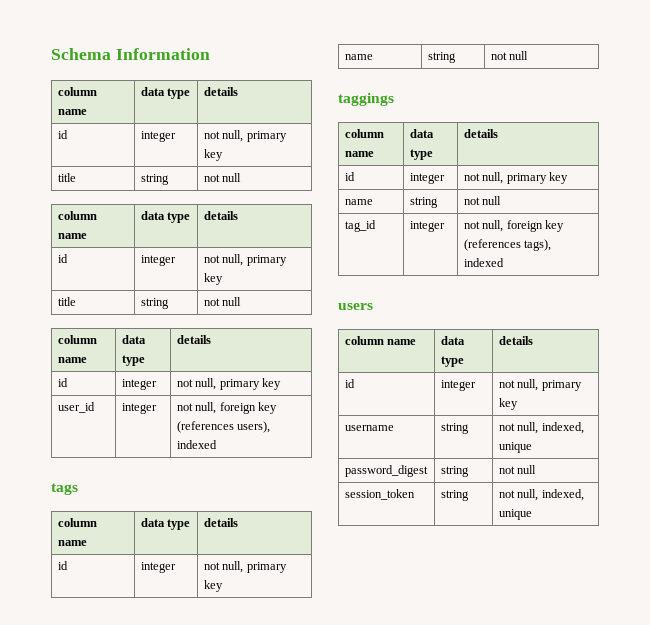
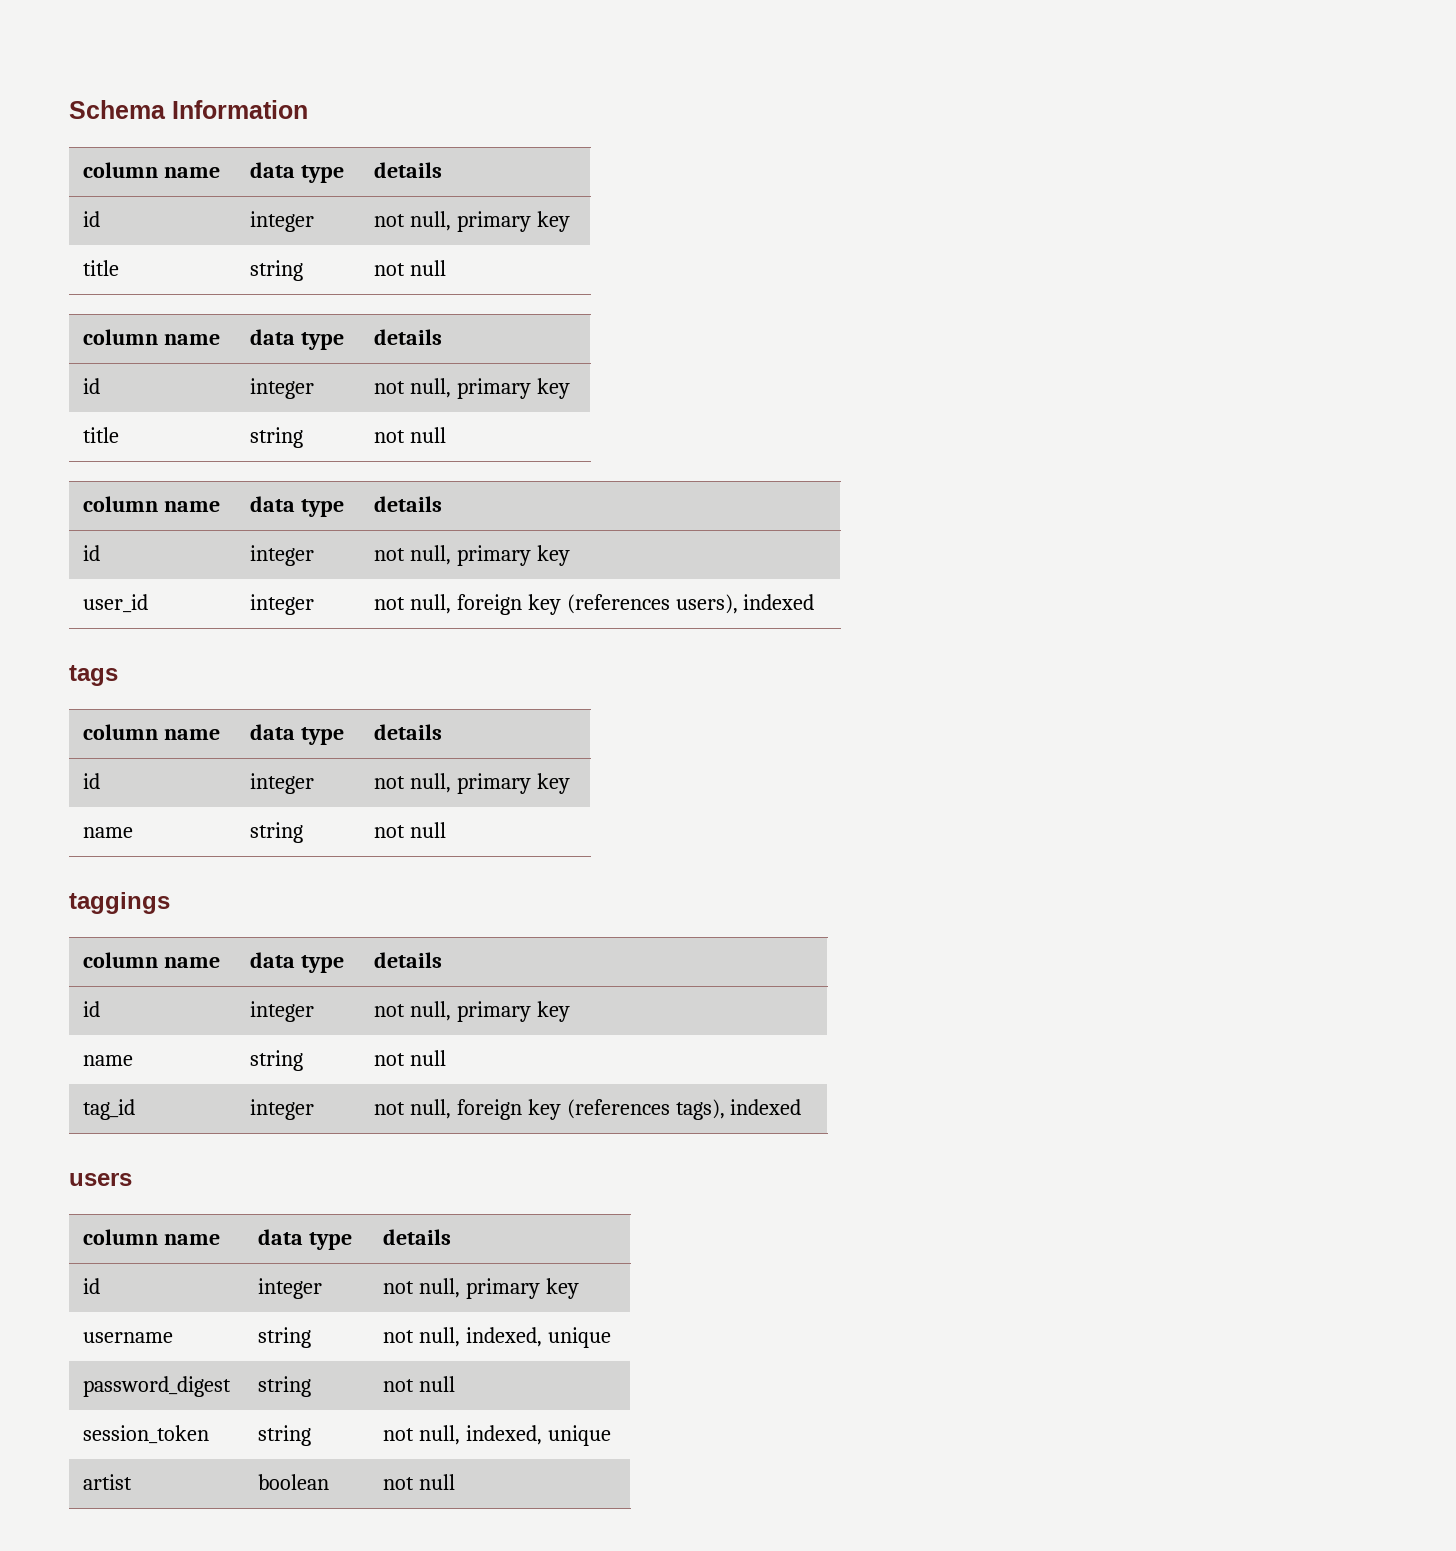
+ artist | boolean | not null

